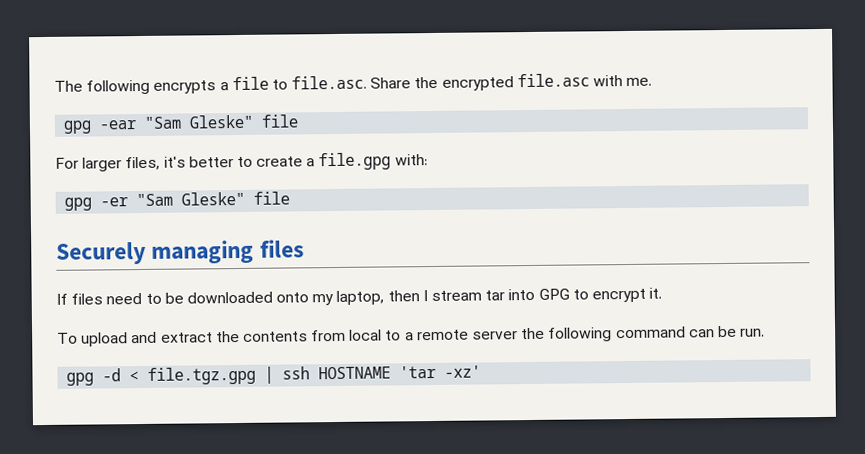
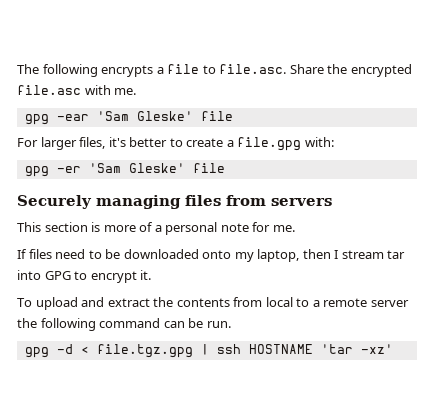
- gpg -ear "Sam Gleske" file
+ gpg -ear 'Sam Gleske' file
- gpg -er "Sam Gleske" file
+ gpg -er 'Sam Gleske' file
- Securely managing files
+ Securely managing files from servers
+ This section is more of a personal note for me.

